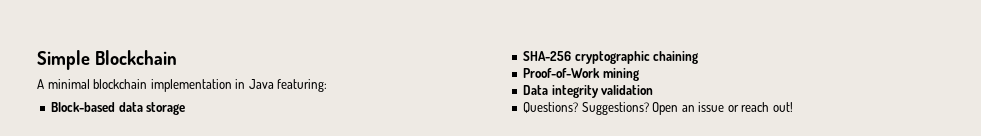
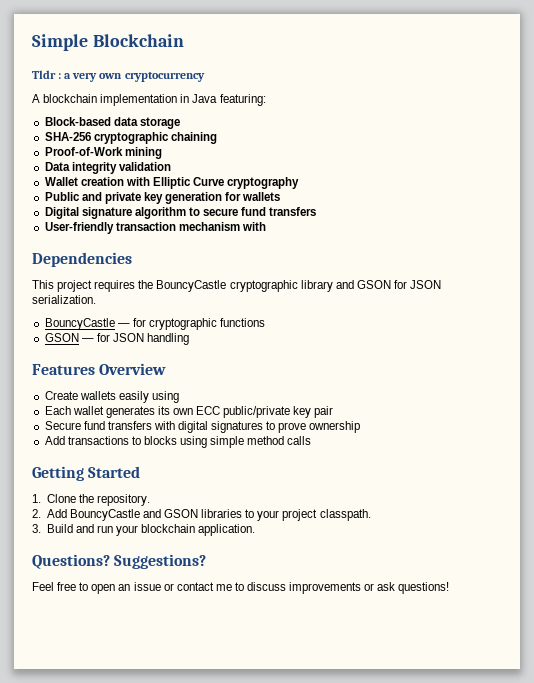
+ Tldr : a very own cryptocurrency
- A minimal blockchain implementation in Java featuring:
+ A blockchain implementation in Java featuring:
- Questions? Suggestions? Open an issue or reach out!
+ Wallet creation with Elliptic Curve cryptography
+ Public and private key generation for wallets
+ Digital signature algorithm to secure fund transfers
+ User-friendly transaction mechanism with
+ Dependencies
+ This project requires the BouncyCastle cryptographic library and GSON for JSON serialization.
+ BouncyCastle — for cryptographic functions
+ GSON — for JSON handling
+ Features Overview
+ Create wallets easily using
+ Each wallet generates its own ECC public/private key pair
+ Secure fund transfers with digital signatures to prove ownership
+ Add transactions to blocks using simple method calls
+ Getting Started
+ 1. Clone the repository.
+ 2. Add BouncyCastle and GSON libraries to your project classpath.
+ 3. Build and run your blockchain application.
+ Questions? Suggestions?
+ Feel free to open an issue or contact me to discuss improvements or ask questions!

